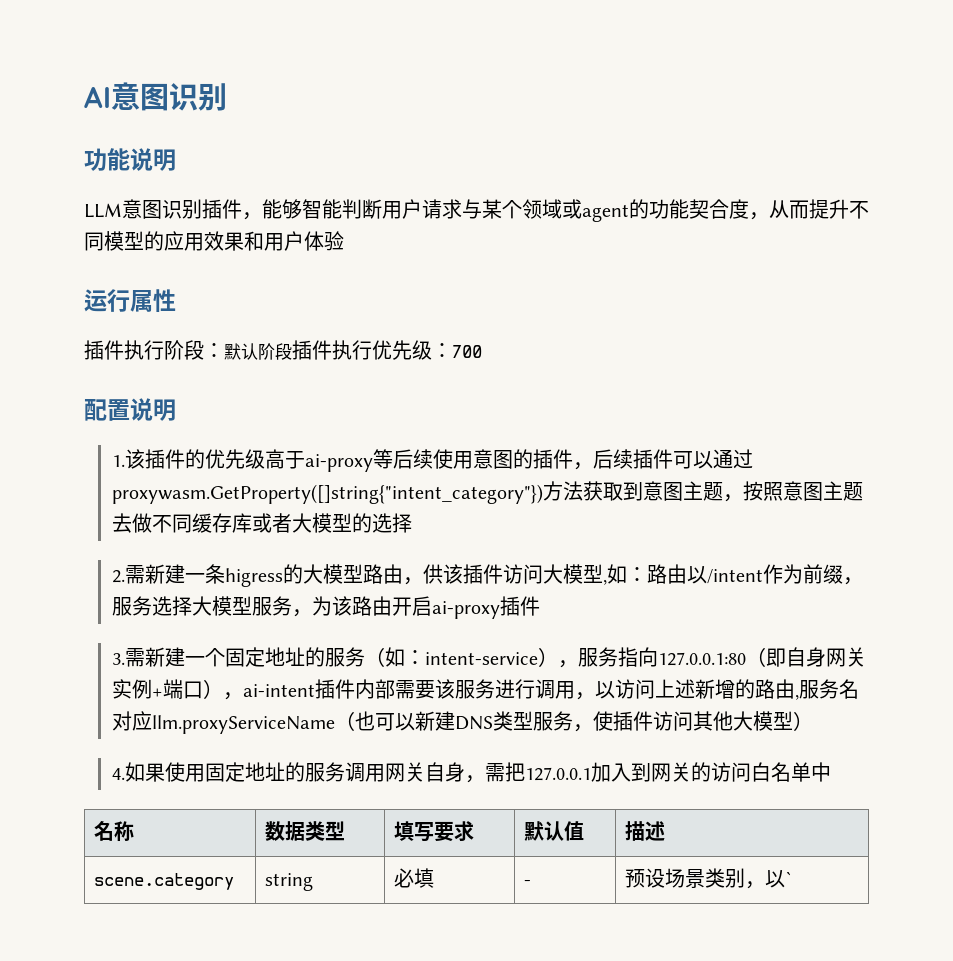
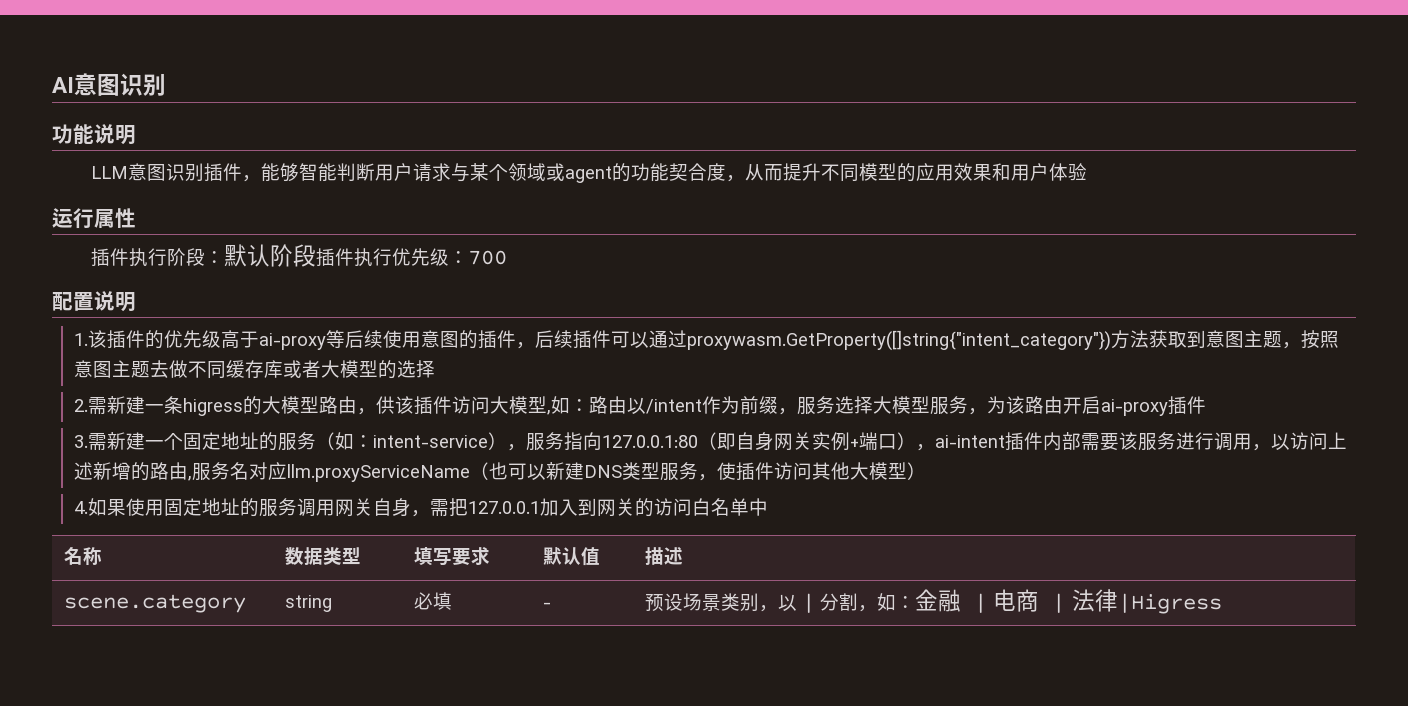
- scene.category | string | 必填 | - | 预设场景类别，以`
+ scene.category | string | 必填 | - | 预设场景类别，以 | 分割，如：金融 | 电商 | 法律|Higress

